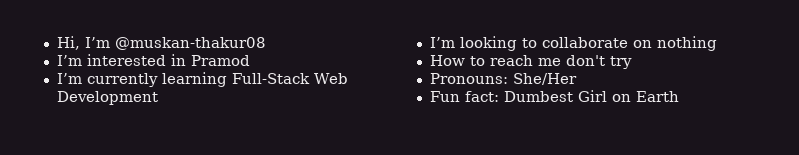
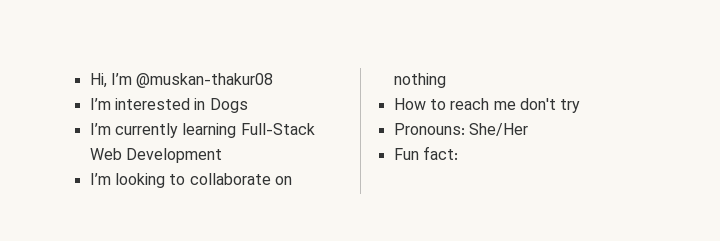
- I’m interested in Pramod
+ I’m interested in Dogs
- Fun fact: Dumbest Girl on Earth
+ Fun fact:

